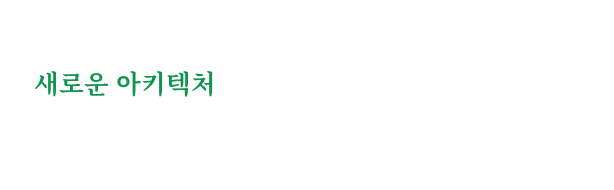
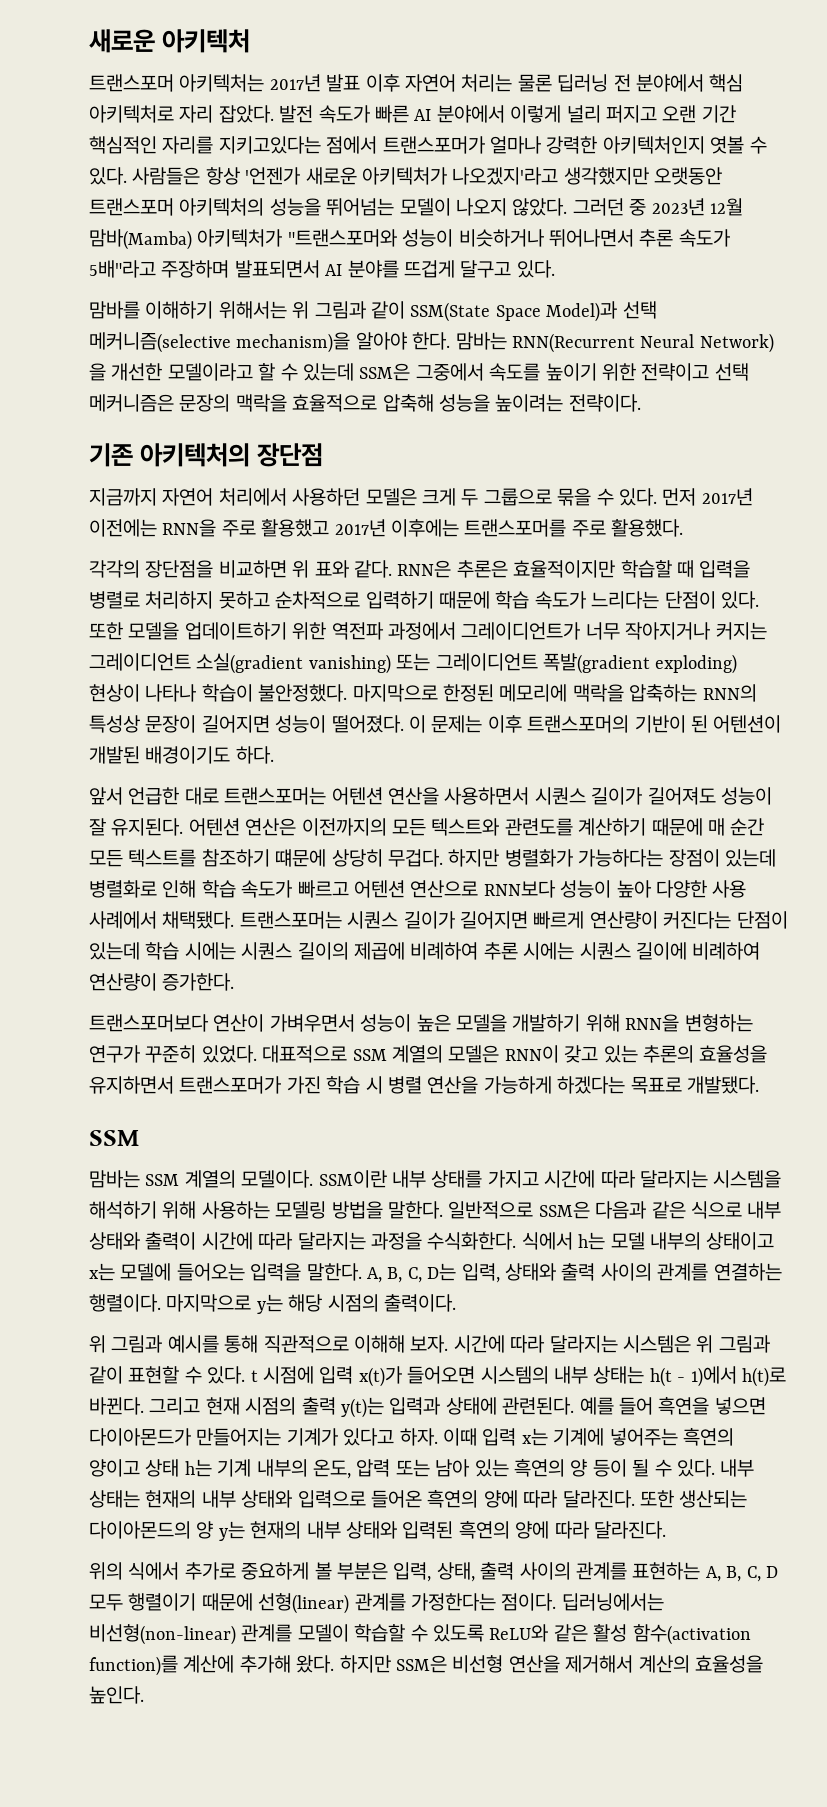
+ 트랜스포머 아키텍처는 2017년 발표 이후 자연어 처리는 물론 딥러닝 전 분야에서 핵심 아키텍처로 자리 잡았다. 발전 속도가 빠른 AI 분야에서 이렇게 널리 퍼지고 오랜 기간 핵심적인 자리를 지키고있다는 점에서 트랜스포머가 얼마나 강력한 아키텍처인지 엿볼 수 있다. 사람들은 항상 '언젠가 새로운 아키텍처가 나오겠지'라고 생각했지만 오랫동안 트랜스포머 아키텍처의 성능을 뛰어넘는 모델이 나오지 않았다. 그러던 중 2023년 12월 맘바(Mamba) 아키텍처가 "트랜스포머와 성능이 비슷하거나 뛰어나면서 추론 속도가 5배"라고 주장하며 발표되면서 AI 분야를 뜨겁게 달구고 있다.
+ 맘바를 이해하기 위해서는 위 그림과 같이 SSM(State Space Model)과 선택 메커니즘(selective mechanism)을 알아야 한다. 맘바는 RNN(Recurrent Neural Network) 을 개선한 모델이라고 할 수 있는데 SSM은 그중에서 속도를 높이기 위한 전략이고 선택 메커니즘은 문장의 맥락을 효율적으로 압축해 성능을 높이려는 전략이다.
+ 기존 아키텍처의 장단점
+ 지금까지 자연어 처리에서 사용하던 모델은 크게 두 그룹으로 묶을 수 있다. 먼저 2017년 이전에는 RNN을 주로 활용했고 2017년 이후에는 트랜스포머를 주로 활용했다.
+ 각각의 장단점을 비교하면 위 표와 같다. RNN은 추론은 효율적이지만 학습할 때 입력을 병렬로 처리하지 못하고 순차적으로 입력하기 때문에 학습 속도가 느리다는 단점이 있다. 또한 모델을 업데이트하기 위한 역전파 과정에서 그레이디언트가 너무 작아지거나 커지는 그레이디언트 소실(gradient vanishing) 또는 그레이디언트 폭발(gradient exploding) 현상이 나타나 학습이 불안정했다. 마지막으로 한정된 메모리에 맥락을 압축하는 RNN의 특성상 문장이 길어지면 성능이 떨어졌다. 이 문제는 이후 트랜스포머의 기반이 된 어텐션이 개발된 배경이기도 하다.
+ 앞서 언급한 대로 트랜스포머는 어텐션 연산을 사용하면서 시퀀스 길이가 길어져도 성능이 잘 유지된다. 어텐션 연산은 이전까지의 모든 텍스트와 관련도를 계산하기 때문에 매 순간 모든 텍스트를 참조하기 떄문에 상당히 무겁다. 하지만 병렬화가 가능하다는 장점이 있는데 병렬화로 인해 학습 속도가 빠르고 어텐션 연산으로 RNN보다 성능이 높아 다양한 사용 사례에서 채택됐다. 트랜스포머는 시퀀스 길이가 길어지면 빠르게 연산량이 커진다는 단점이 있는데 학습 시에는 시퀀스 길이의 제곱에 비례하여 추론 시에는 시퀀스 길이에 비례하여 연산량이 증가한다.
+ 트랜스포머보다 연산이 가벼우면서 성능이 높은 모델을 개발하기 위해 RNN을 변형하는 연구가 꾸준히 있었다. 대표적으로 SSM 계열의 모델은 RNN이 갖고 있는 추론의 효율성을 유지하면서 트랜스포머가 가진 학습 시 병렬 연산을 가능하게 하겠다는 목표로 개발됐다.
+ SSM
+ 맘바는 SSM 계열의 모델이다. SSM이란 내부 상태를 가지고 시간에 따라 달라지는 시스템을 해석하기 위해 사용하는 모델링 방법을 말한다. 일반적으로 SSM은 다음과 같은 식으로 내부 상태와 출력이 시간에 따라 달라지는 과정을 수식화한다. 식에서 h는 모델 내부의 상태이고 x는 모델에 들어오는 입력을 말한다. A, B, C, D는 입력, 상태와 출력 사이의 관계를 연결하는 행렬이다. 마지막으로 y는 해당 시점의 출력이다.
+ 위 그림과 예시를 통해 직관적으로 이해해 보자. 시간에 따라 달라지는 시스템은 위 그림과 같이 표현할 수 있다. t 시점에 입력 x(t)가 들어오면 시스템의 내부 상태는 h(t - 1)에서 h(t)로 바뀐다. 그리고 현재 시점의 출력 y(t)는 입력과 상태에 관련된다. 예를 들어 흑연을 넣으면 다이아몬드가 만들어지는 기계가 있다고 하자. 이때 입력 x는 기계에 넣어주는 흑연의 양이고 상태 h는 기계 내부의 온도, 압력 또는 남아 있는 흑연의 양 등이 될 수 있다. 내부 상태는 현재의 내부 상태와 입력으로 들어온 흑연의 양에 따라 달라진다. 또한 생산되는 다이아몬드의 양 y는 현재의 내부 상태와 입력된 흑연의 양에 따라 달라진다.
+ 위의 식에서 추가로 중요하게 볼 부분은 입력, 상태, 출력 사이의 관계를 표현하는 A, B, C, D 모두 행렬이기 때문에 선형(linear) 관계를 가정한다는 점이다. 딥러닝에서는 비선형(non-linear) 관계를 모델이 학습할 수 있도록 ReLU와 같은 활성 함수(activation function)를 계산에 추가해 왔다. 하지만 SSM은 비선형 연산을 제거해서 계산의 효율성을 높인다.

